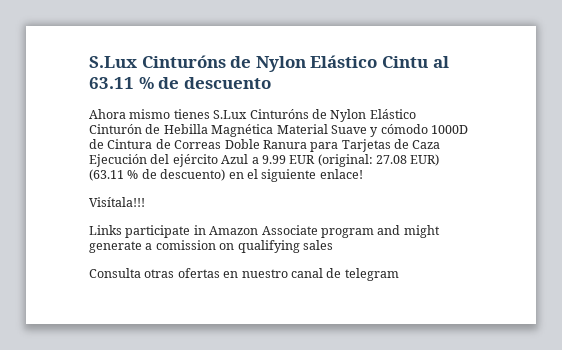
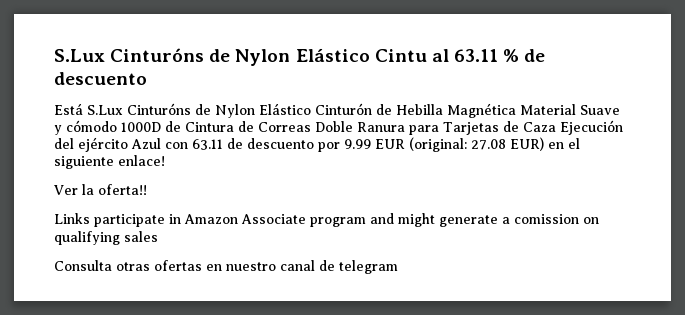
- Ahora mismo tienes S.Lux Cinturóns de Nylon Elástico Cinturón de Hebilla Magnética Material Suave y cómodo 1000D de Cintura de Correas Doble Ranura para Tarjetas de Caza Ejecución del ejército Azul a 9.99 EUR (original: 27.08 EUR) (63.11 % de descuento) en el siguiente enlace!
+ Está S.Lux Cinturóns de Nylon Elástico Cinturón de Hebilla Magnética Material Suave y cómodo 1000D de Cintura de Correas Doble Ranura para Tarjetas de Caza Ejecución del ejército Azul con 63.11 de descuento por 9.99 EUR (original: 27.08 EUR) en el siguiente enlace!
- Visítala!!!
+ Ver la oferta!!

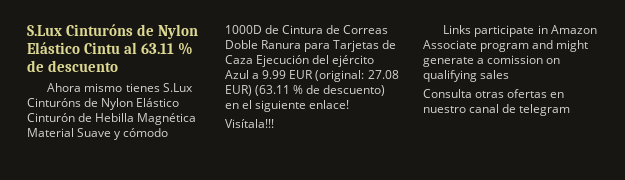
- Está S.Lux Cinturóns de Nylon Elástico Cinturón de Hebilla Magnética Material Suave y cómodo 1000D de Cintura de Correas Doble Ranura para Tarjetas de Caza Ejecución del ejército Azul con 63.11 de descuento por 9.99 EUR (original: 27.08 EUR) en el siguiente enlace!
+ Ahora mismo tienes S.Lux Cinturóns de Nylon Elástico Cinturón de Hebilla Magnética Material Suave y cómodo 1000D de Cintura de Correas Doble Ranura para Tarjetas de Caza Ejecución del ejército Azul a 9.99 EUR (original: 27.08 EUR) (63.11 % de descuento) en el siguiente enlace!
- Ver la oferta!!
+ Visítala!!!

